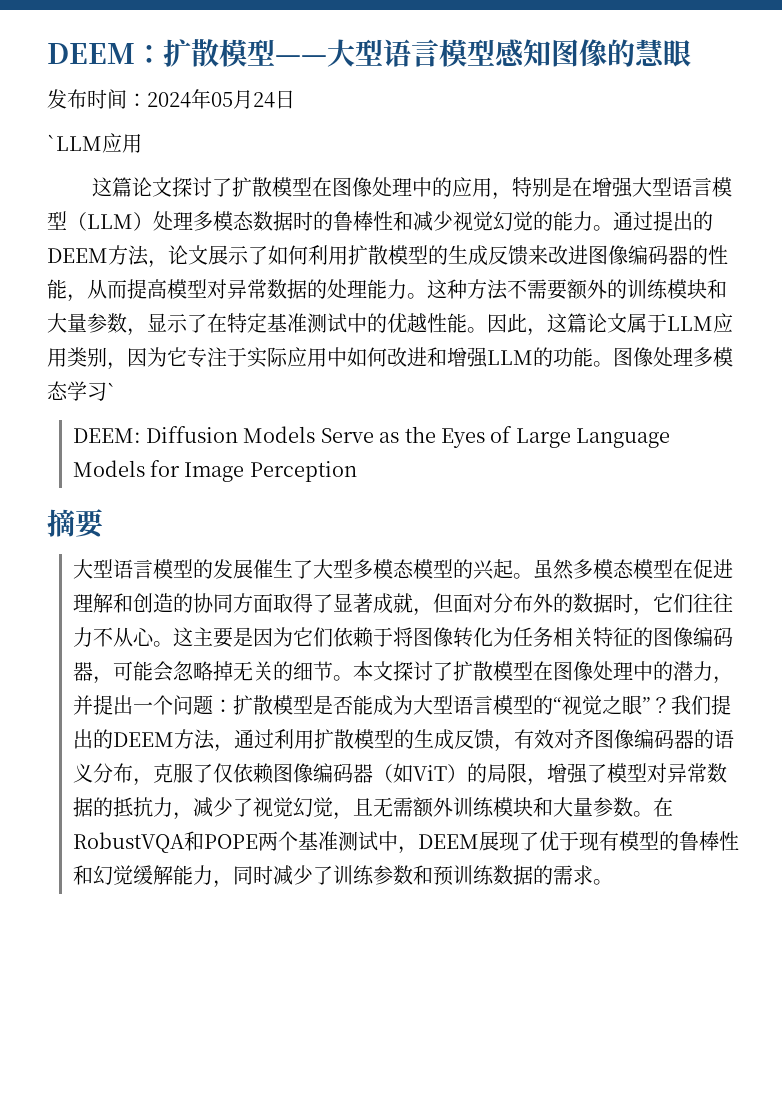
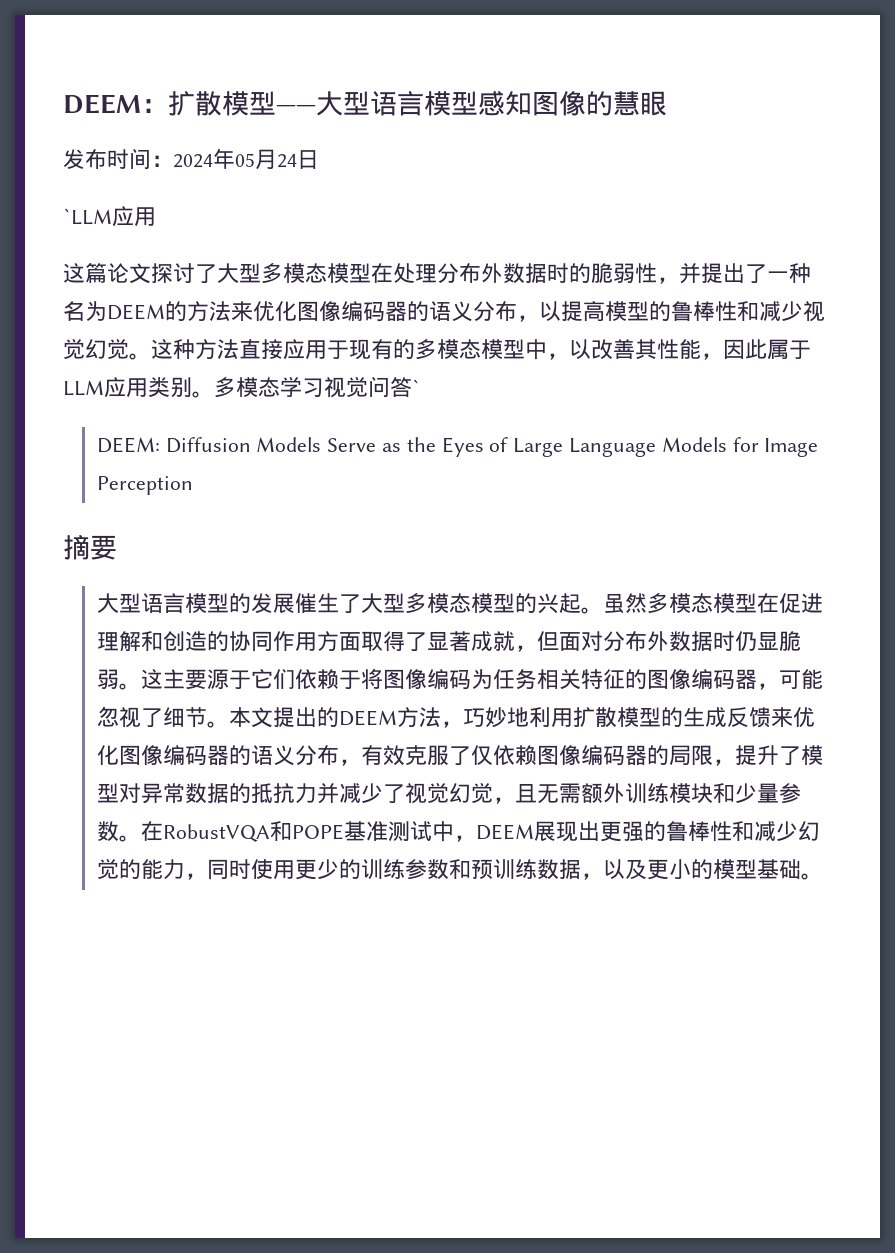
- 这篇论文探讨了扩散模型在图像处理中的应用，特别是在增强大型语言模型（LLM）处理多模态数据时的鲁棒性和减少视觉幻觉的能力。通过提出的DEEM方法，论文展示了如何利用扩散模型的生成反馈来改进图像编码器的性能，从而提高模型对异常数据的处理能力。这种方法不需要额外的训练模块和大量参数，显示了在特定基准测试中的优越性能。因此，这篇论文属于LLM应用类别，因为它专注于实际应用中如何改进和增强LLM的功能。图像处理多模态学习`
+ 这篇论文探讨了大型多模态模型在处理分布外数据时的脆弱性，并提出了一种名为DEEM的方法来优化图像编码器的语义分布，以提高模型的鲁棒性和减少视觉幻觉。这种方法直接应用于现有的多模态模型中，以改善其性能，因此属于LLM应用类别。多模态学习视觉问答`
- 虽然多模态模型在促进理解和创造的协同方面取得了显著成就，但面对分布外的数据时，它们往往力不从心。
+ 虽然多模态模型在促进理解和创造的协同作用方面取得了显著成就，但面对分布外数据时仍显脆弱。
- 这主要是因为它们依赖于将图像转化为任务相关特征的图像编码器，可能会忽略掉无关的细节。本文探讨了扩散模型在图像处理中的潜力，并提出一个问题：扩散模型是否能成为大型语言模型的“视觉之眼”？我们提出的DEEM方法，通过利用扩散模型的生成反馈，有效对齐图像编码器的语义分布，克服了仅依赖图像编码器（如ViT）的局限，增强了模型对异常数据的抵抗力，减少了视觉幻觉，且无需额外训练模块和大量参数。
+ 这主要源于它们依赖于将图像编码为任务相关特征的图像编码器，可能忽视了细节。本文提出的DEEM方法，巧妙地利用扩散模型的生成反馈来优化图像编码器的语义分布，有效克服了仅依赖图像编码器的局限，提升了模型对异常数据的抵抗力并减少了视觉幻觉，且无需额外训练模块和少量参数。
- 在RobustVQA和POPE两个基准测试中，DEEM展现了优于现有模型的鲁棒性和幻觉缓解能力，同时减少了训练参数和预训练数据的需求。
+ 在RobustVQA和POPE基准测试中，DEEM展现出更强的鲁棒性和减少幻觉的能力，同时使用更少的训练参数和预训练数据，以及更小的模型基础。

